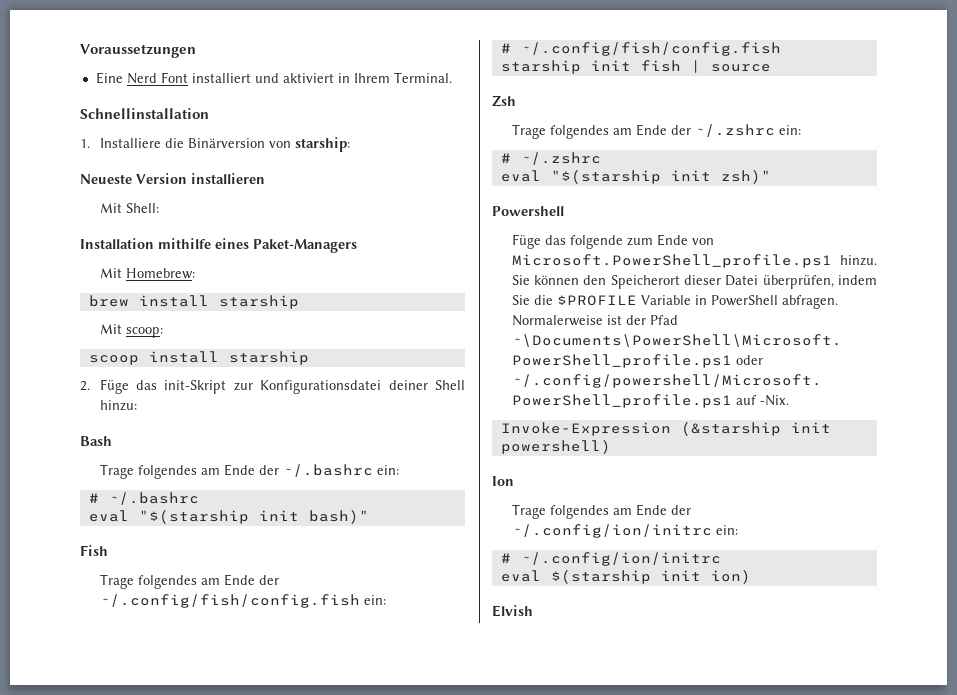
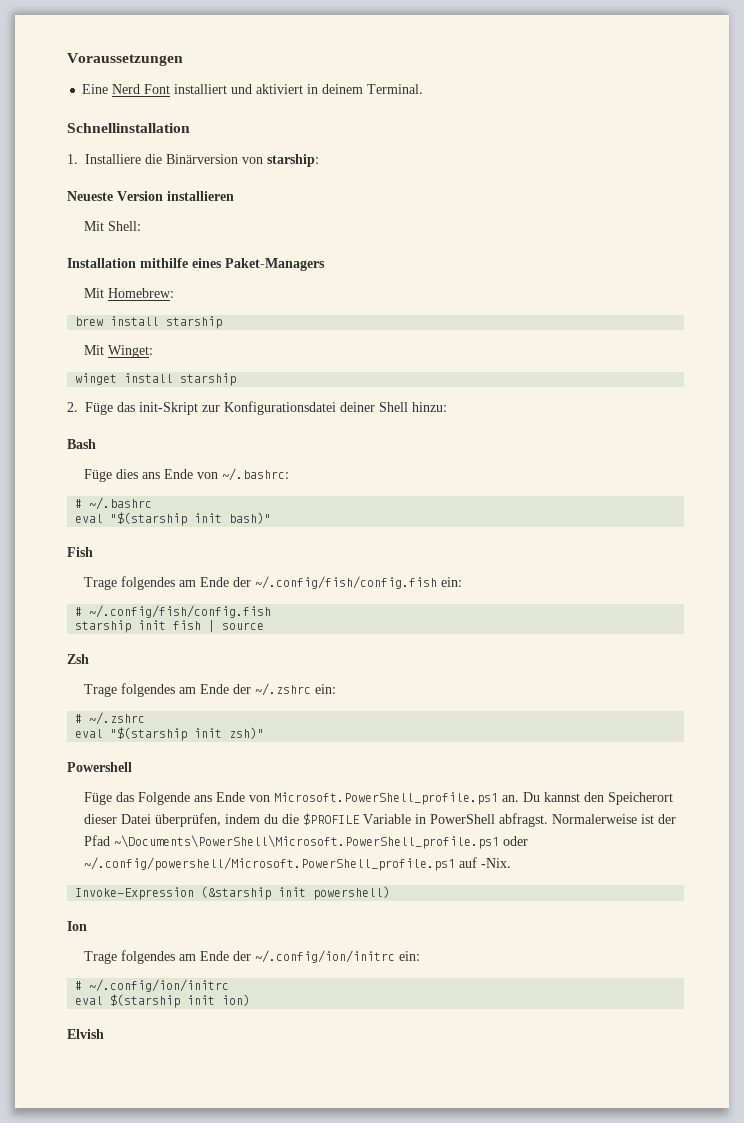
- Eine Nerd Font installiert und aktiviert in Ihrem Terminal.
+ Eine Nerd Font installiert und aktiviert in deinem Terminal.
- Mit scoop:
- scoop install starship
+ Mit Winget:
+ winget install starship
- Trage folgendes am Ende der ~/.bashrc ein:
+ Füge dies ans Ende von ~/.bashrc:
- Füge das folgende zum Ende von Microsoft.PowerShell_profile.ps1 hinzu. Sie können den Speicherort dieser Datei überprüfen, indem Sie die $PROFILE Variable in PowerShell abfragen.
+ Füge das Folgende ans Ende von Microsoft.PowerShell_profile.ps1 an. Du kannst den Speicherort dieser Datei überprüfen, indem du die $PROFILE Variable in PowerShell abfragst.

